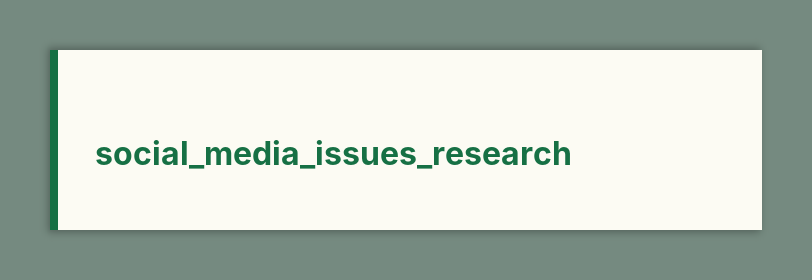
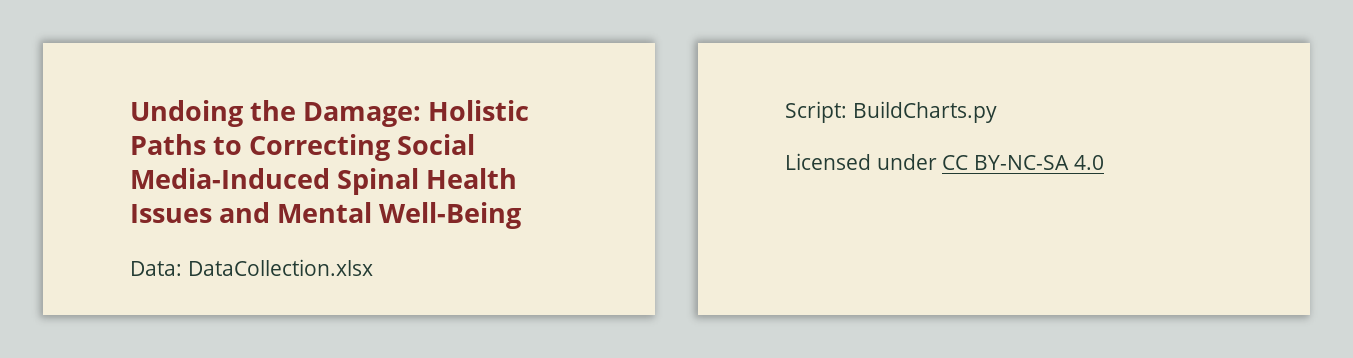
- social_media_issues_research
+ Undoing the Damage: Holistic Paths to Correcting Social Media-Induced Spinal Health Issues and Mental Well-Being
+ Data: DataCollection.xlsx
+ Script: BuildCharts.py
+ Licensed under CC BY-NC-SA 4.0

